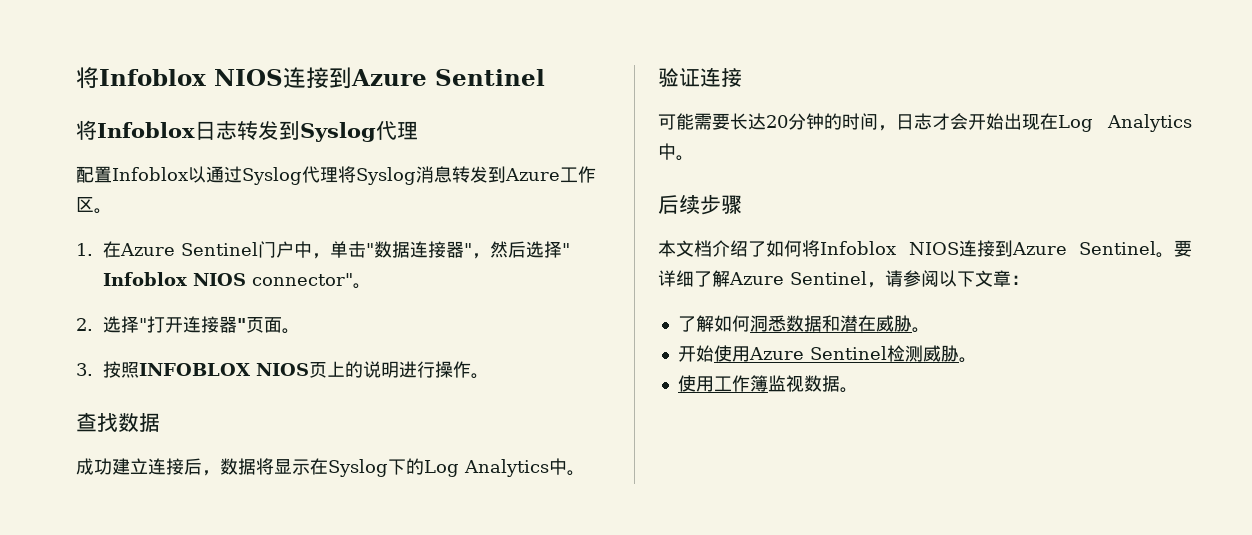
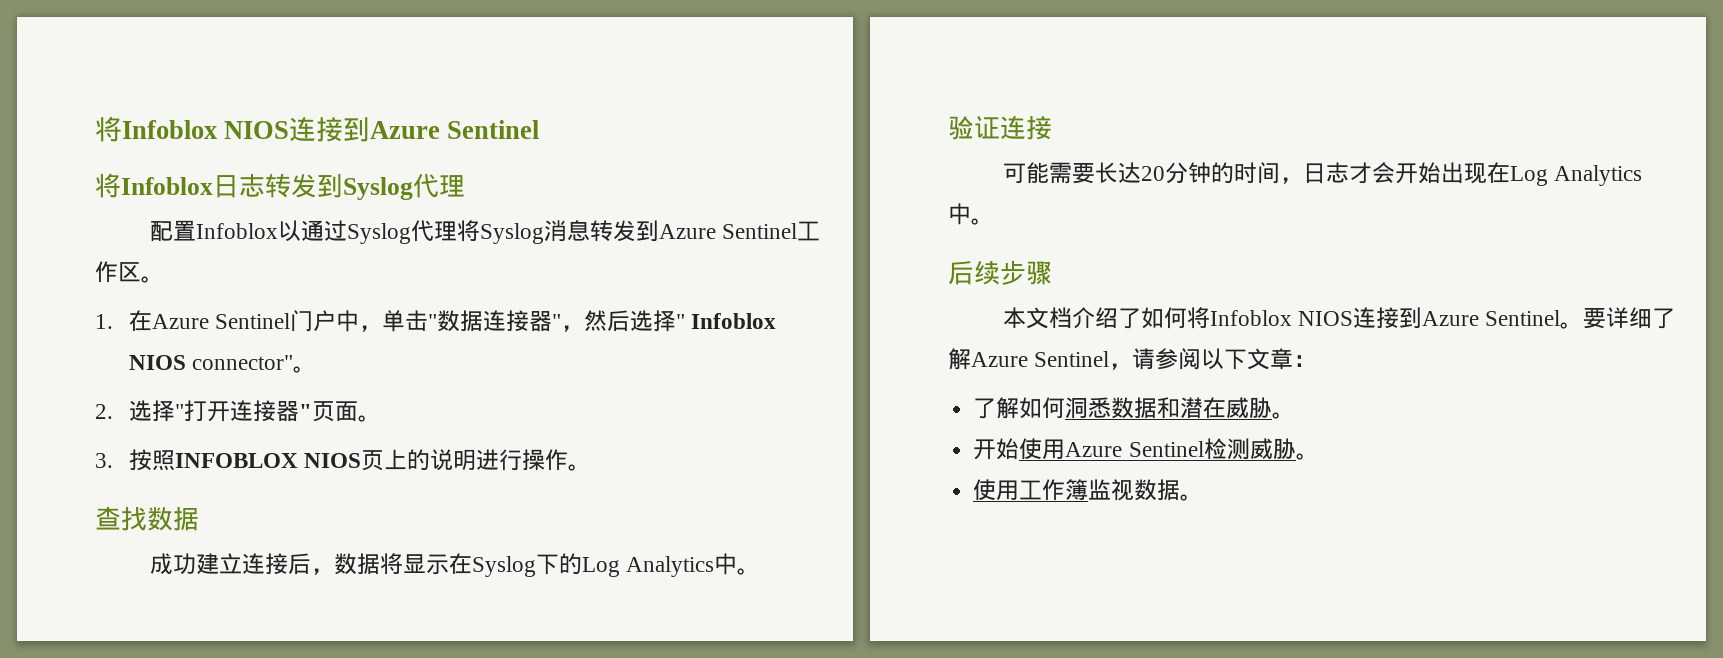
- 配置Infoblox以通过Syslog代理将Syslog消息转发到Azure工作区。
+ 配置Infoblox以通过Syslog代理将Syslog消息转发到Azure Sentinel工作区。

